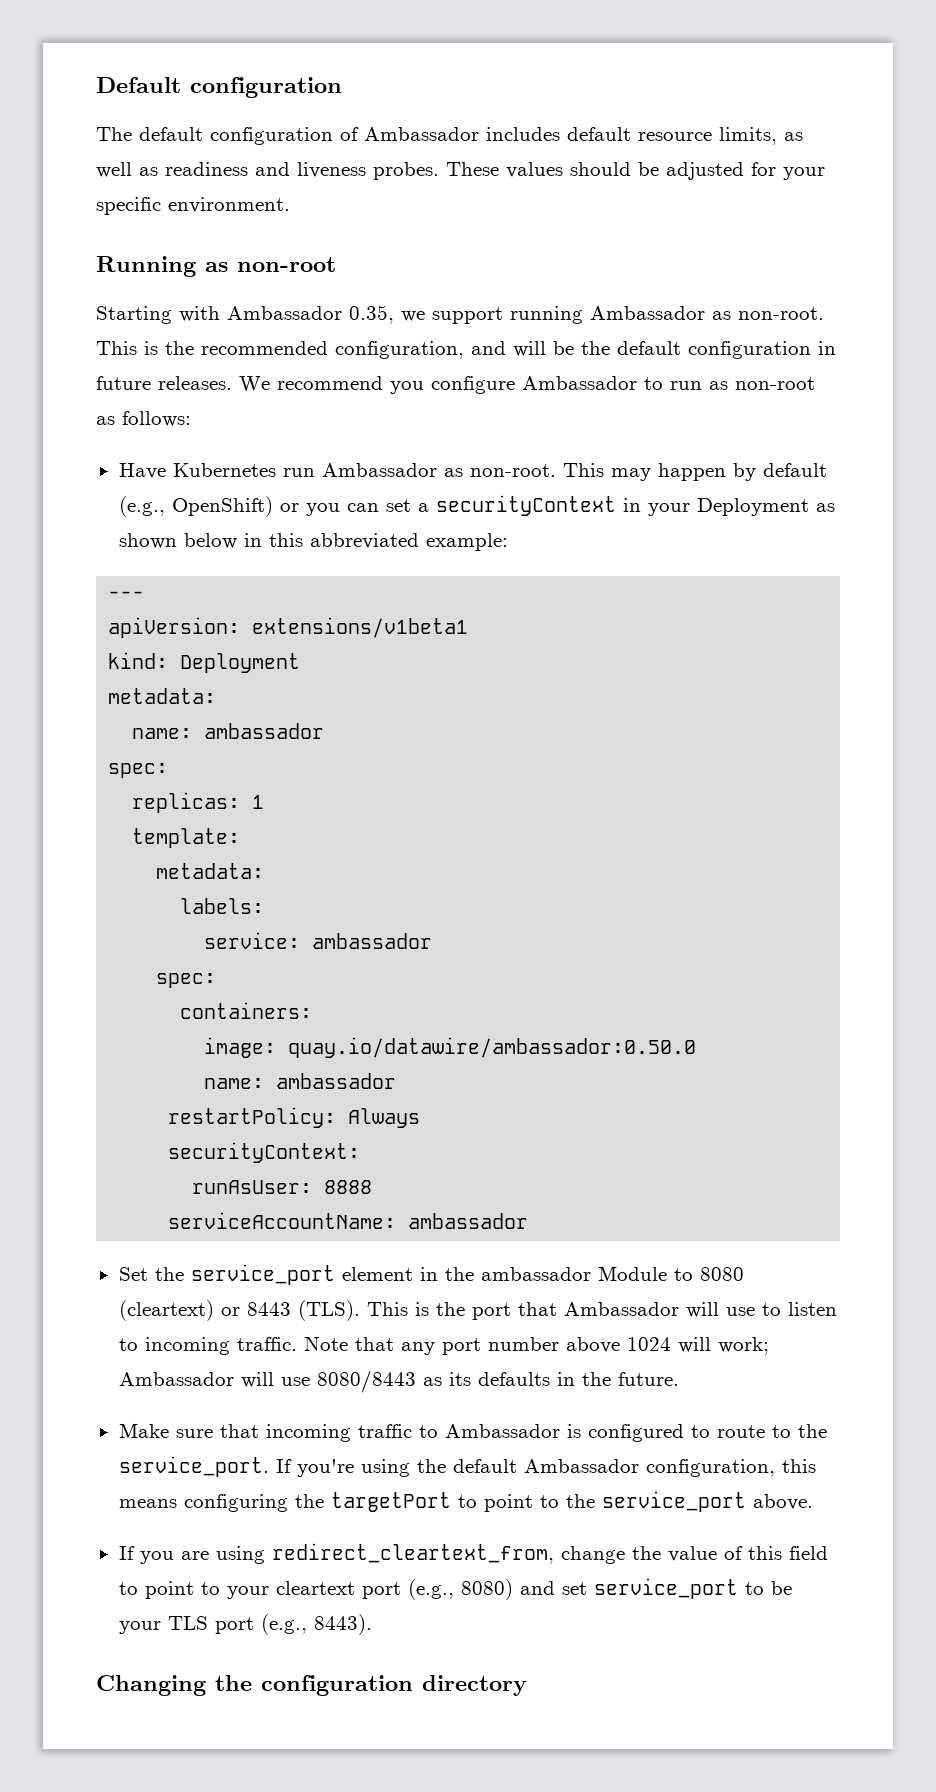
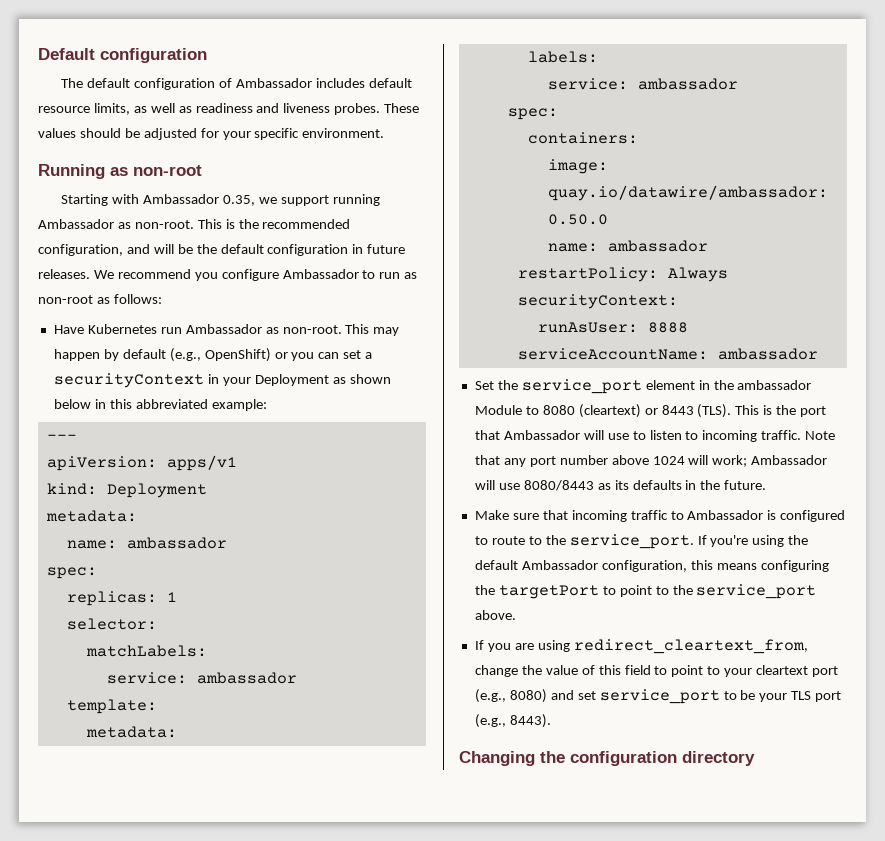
- apiVersion: extensions/v1beta1
+ apiVersion: apps/v1
+ selector:
+ matchLabels:
+ service: ambassador

